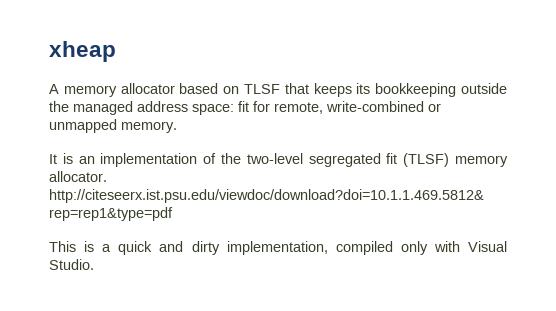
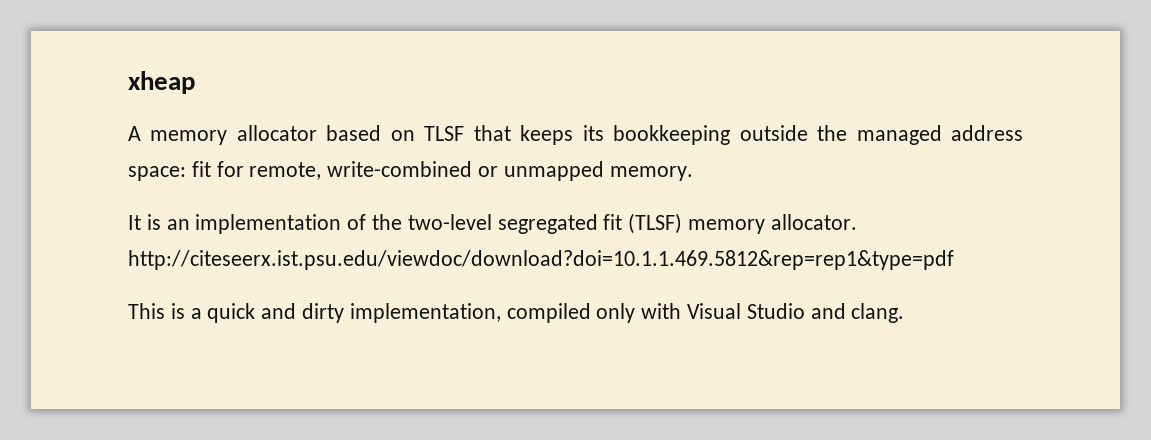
- This is a quick and dirty implementation, compiled only with Visual Studio.
+ This is a quick and dirty implementation, compiled only with Visual Studio and clang.

